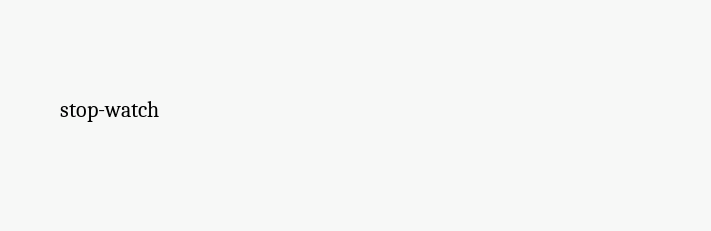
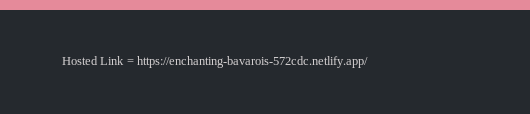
- stop-watch
+ Hosted Link = https://enchanting-bavarois-572cdc.netlify.app/

